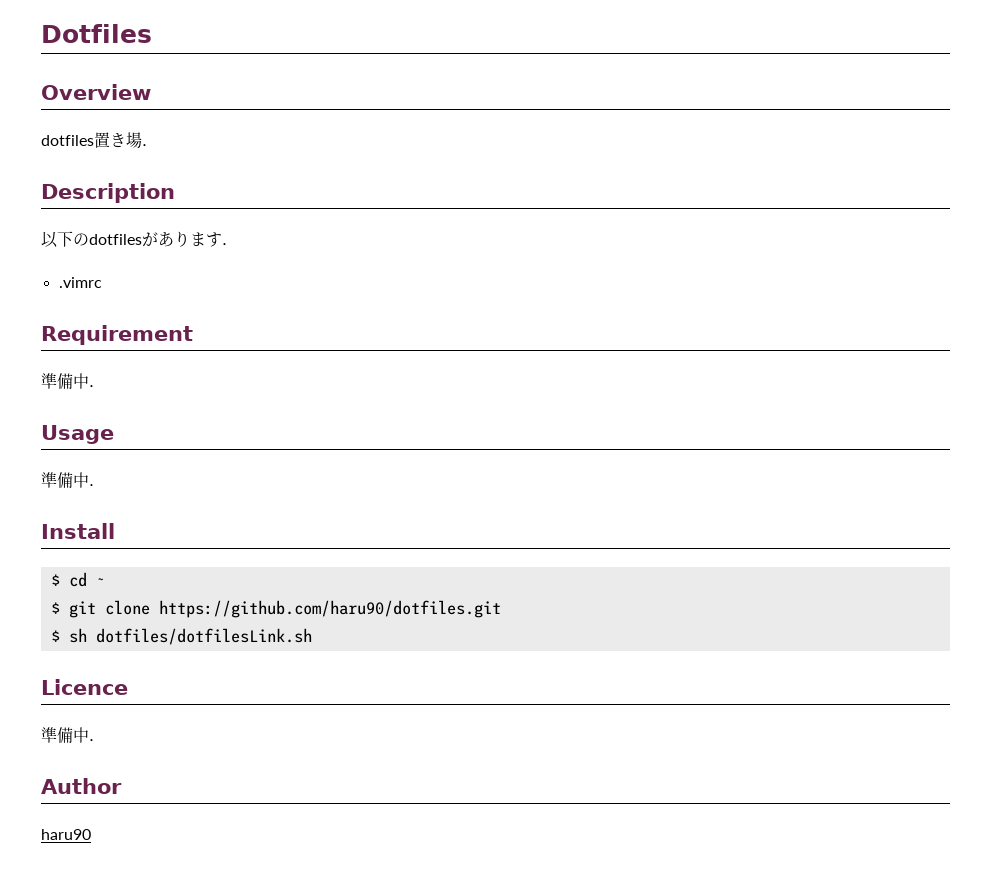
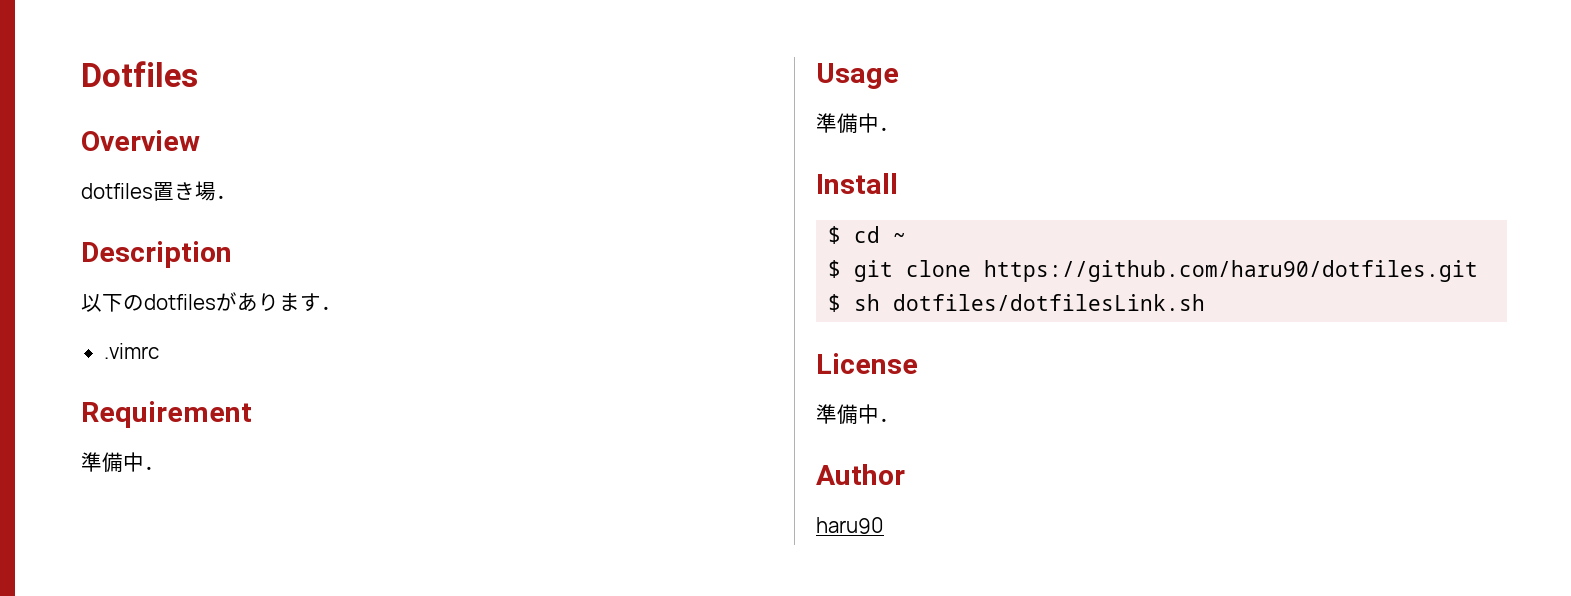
- Licence
+ License

